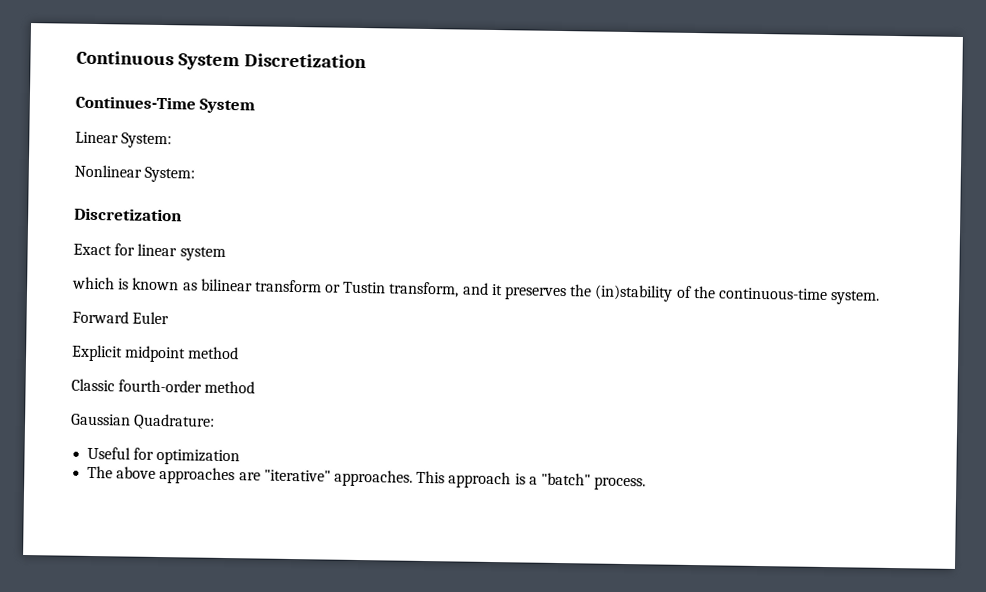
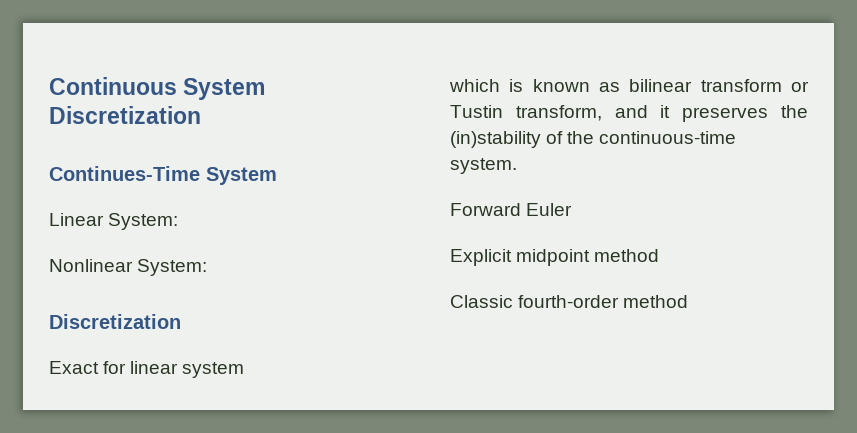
- Gaussian Quadrature:
- Useful for optimization
- The above approaches are "iterative" approaches. This approach is a "batch" process.

